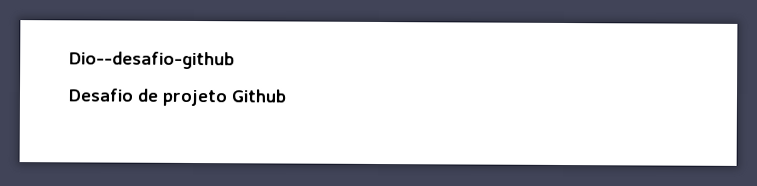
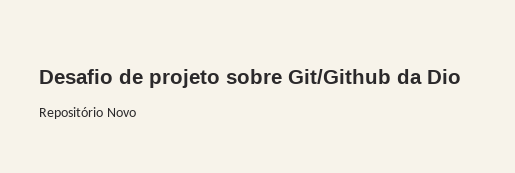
- Dio--desafio-github
- Desafio de projeto Github
+ Desafio de projeto sobre Git/Github da Dio
+ Repositório Novo

